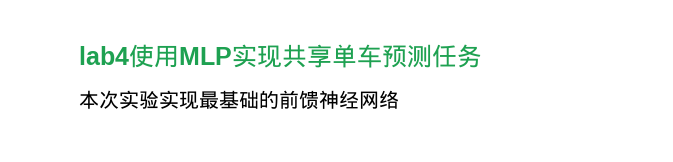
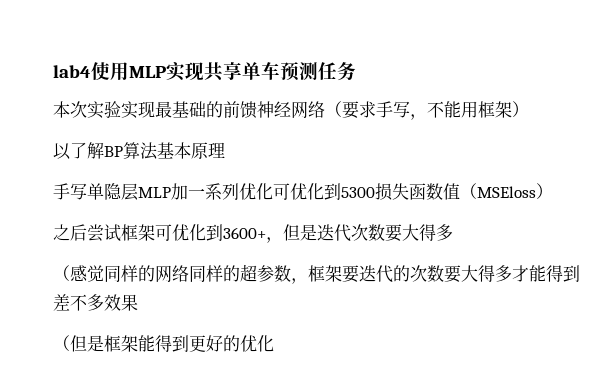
- 本次实验实现最基础的前馈神经网络
+ 本次实验实现最基础的前馈神经网络（要求手写，不能用框架）
+ 以了解BP算法基本原理
+ 手写单隐层MLP加一系列优化可优化到5300损失函数值（MSEloss）
+ 之后尝试框架可优化到3600+，但是迭代次数要大得多
+ （感觉同样的网络同样的超参数，框架要迭代的次数要大得多才能得到差不多效果
+ （但是框架能得到更好的优化

